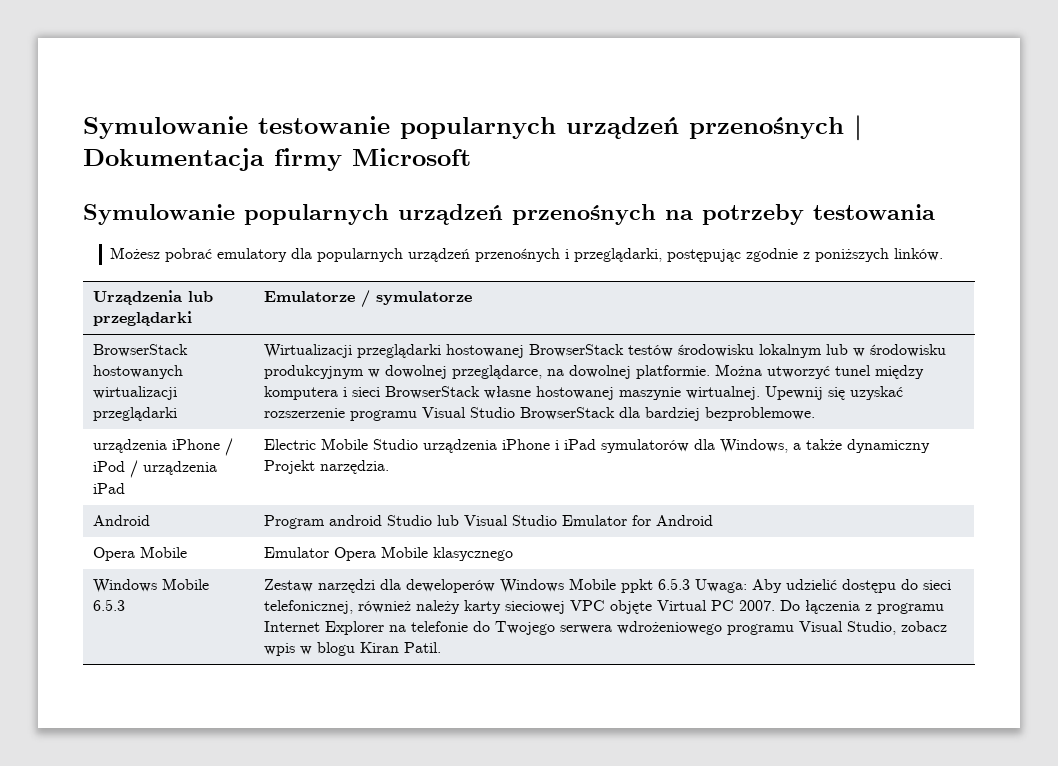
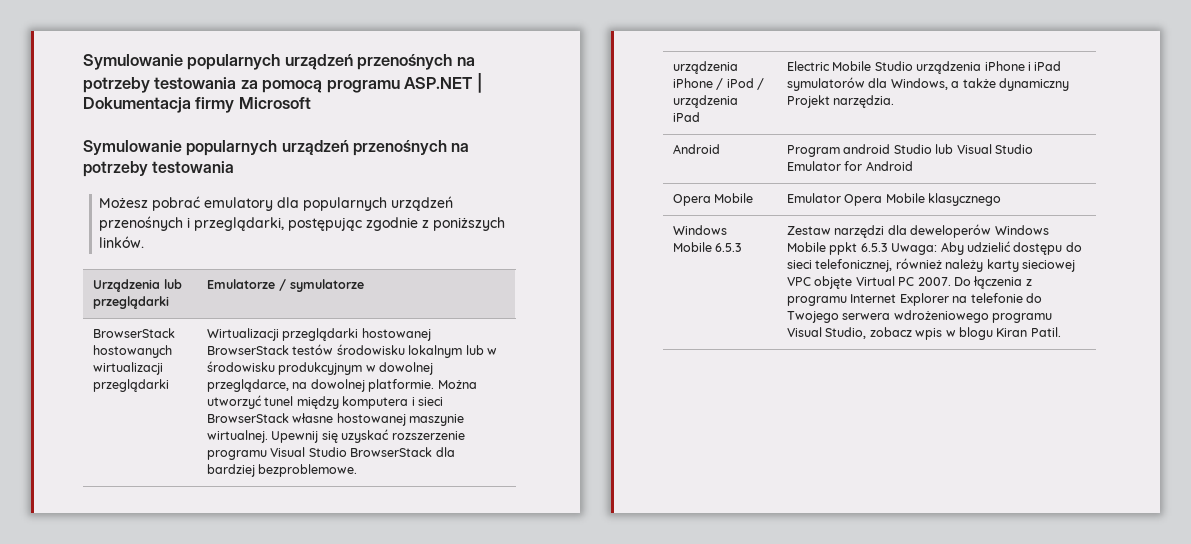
- Symulowanie testowanie popularnych urządzeń przenośnych | Dokumentacja firmy Microsoft
+ Symulowanie popularnych urządzeń przenośnych na potrzeby testowania za pomocą programu ASP.NET | Dokumentacja firmy Microsoft

